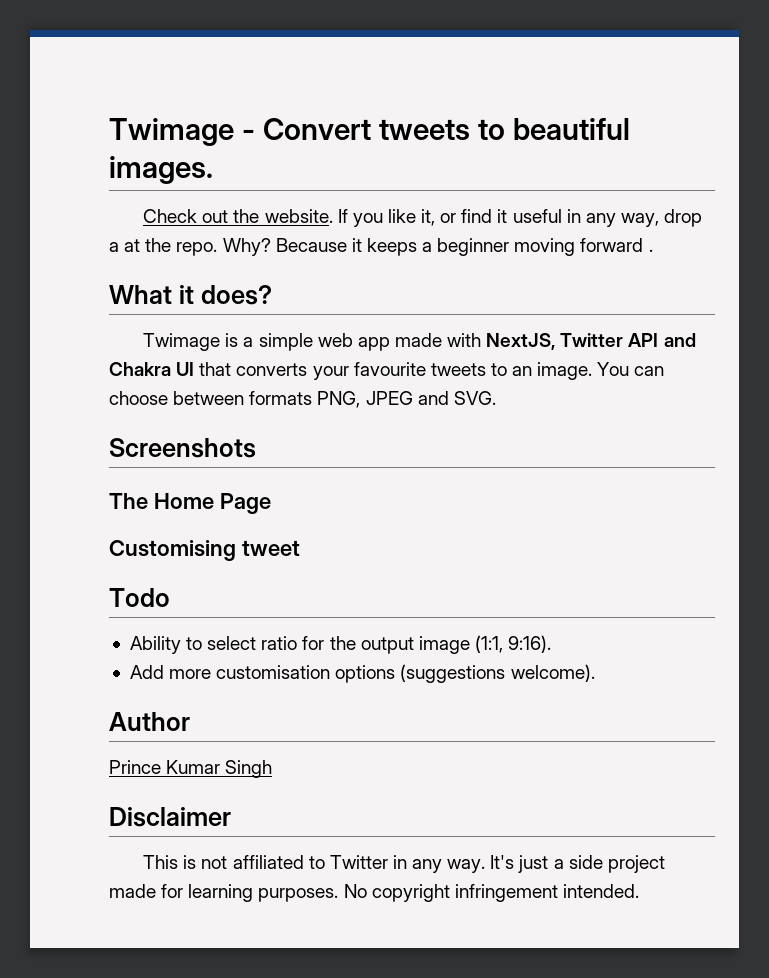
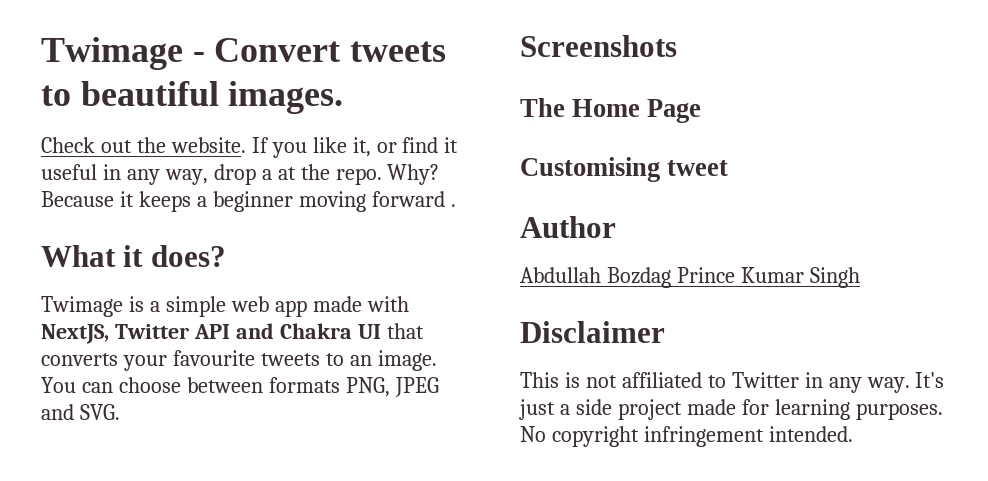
- Todo
- Ability to select ratio for the output image (1:1, 9:16).
- Add more customisation options (suggestions welcome).
- Prince Kumar Singh
+ Abdullah Bozdag Prince Kumar Singh

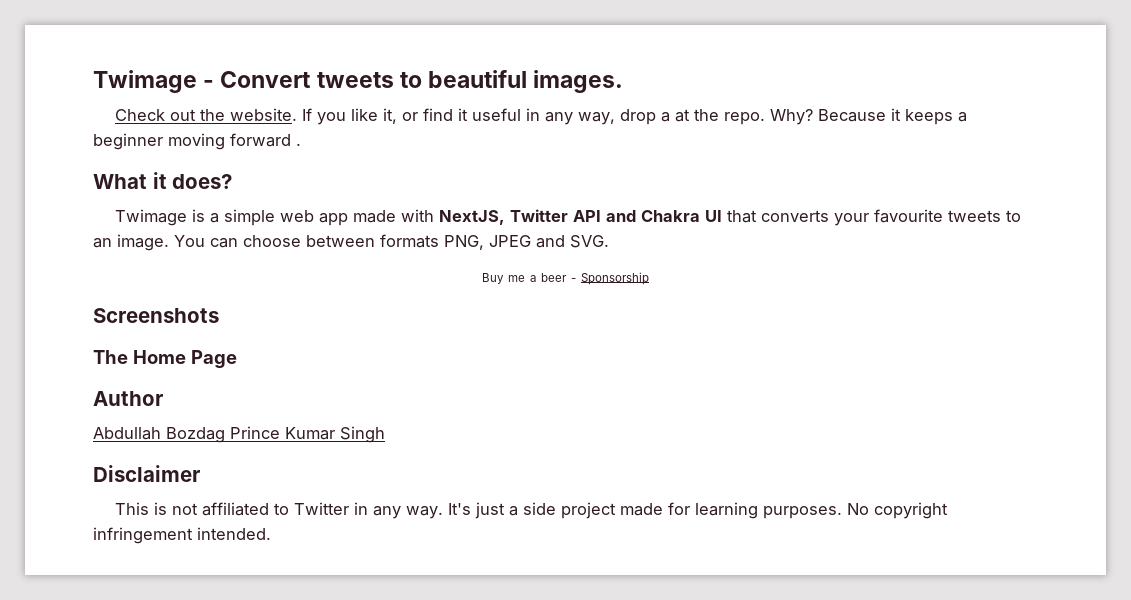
+ Buy me a beer - Sponsorship
- Customising tweet

